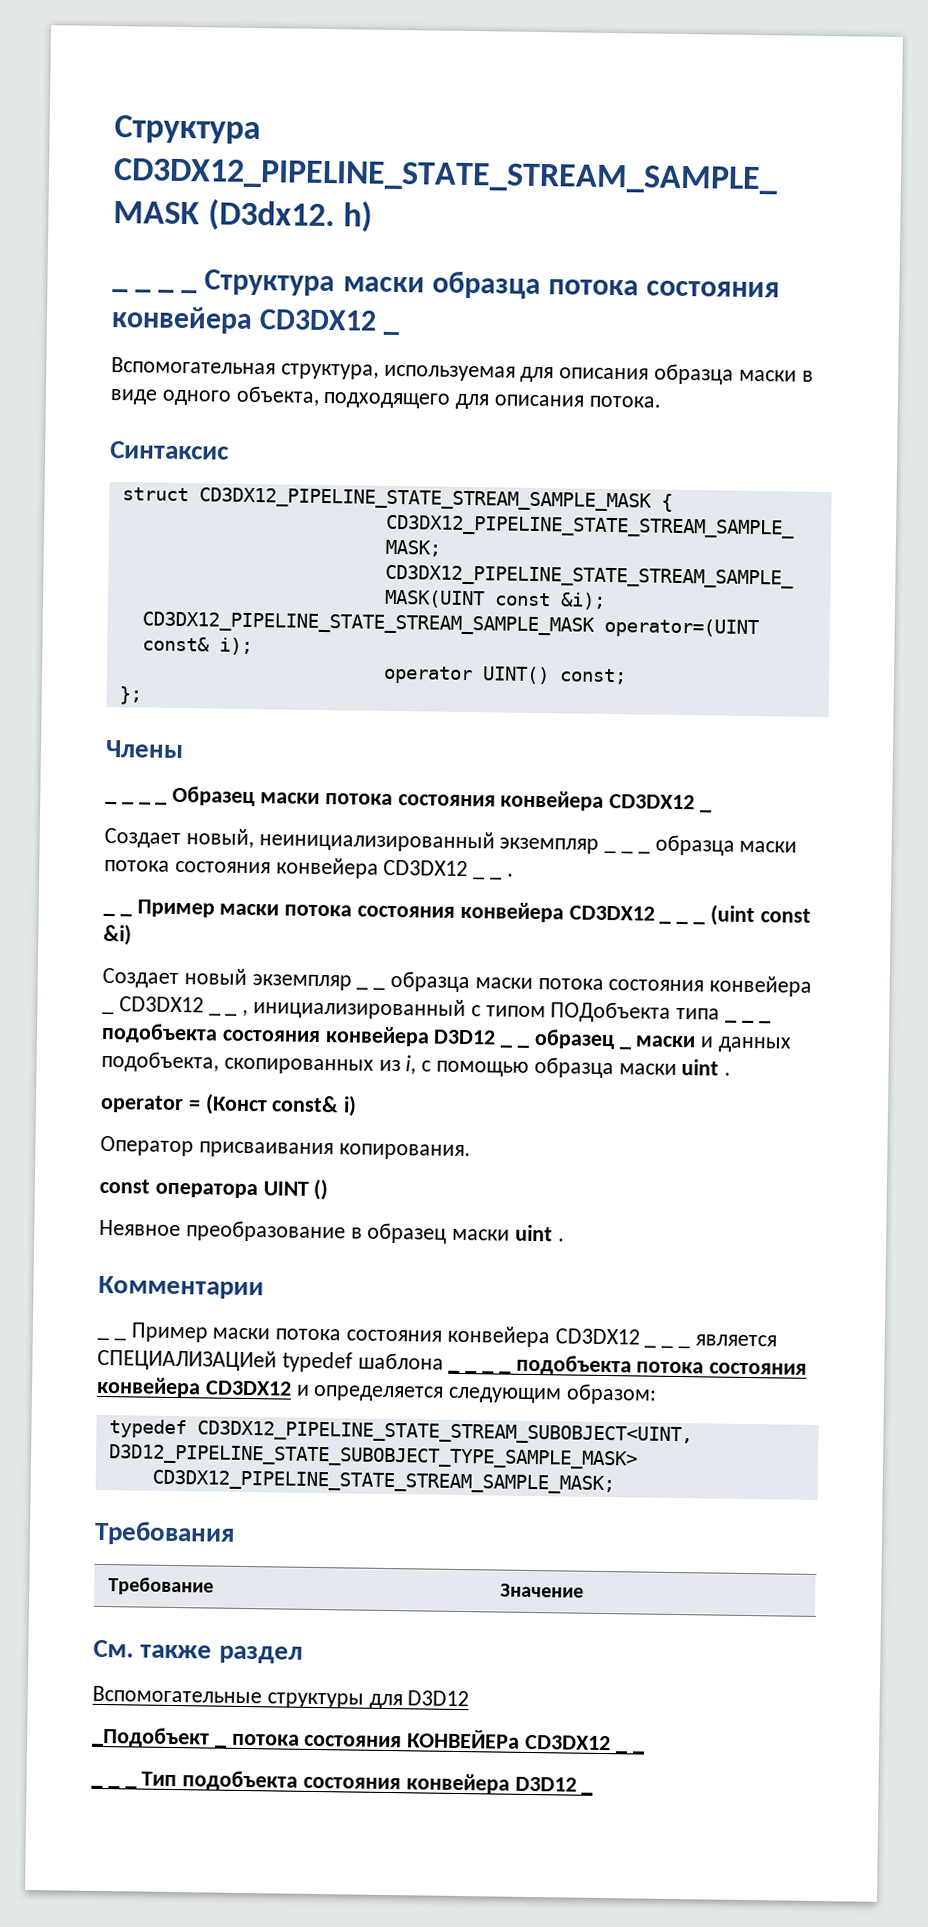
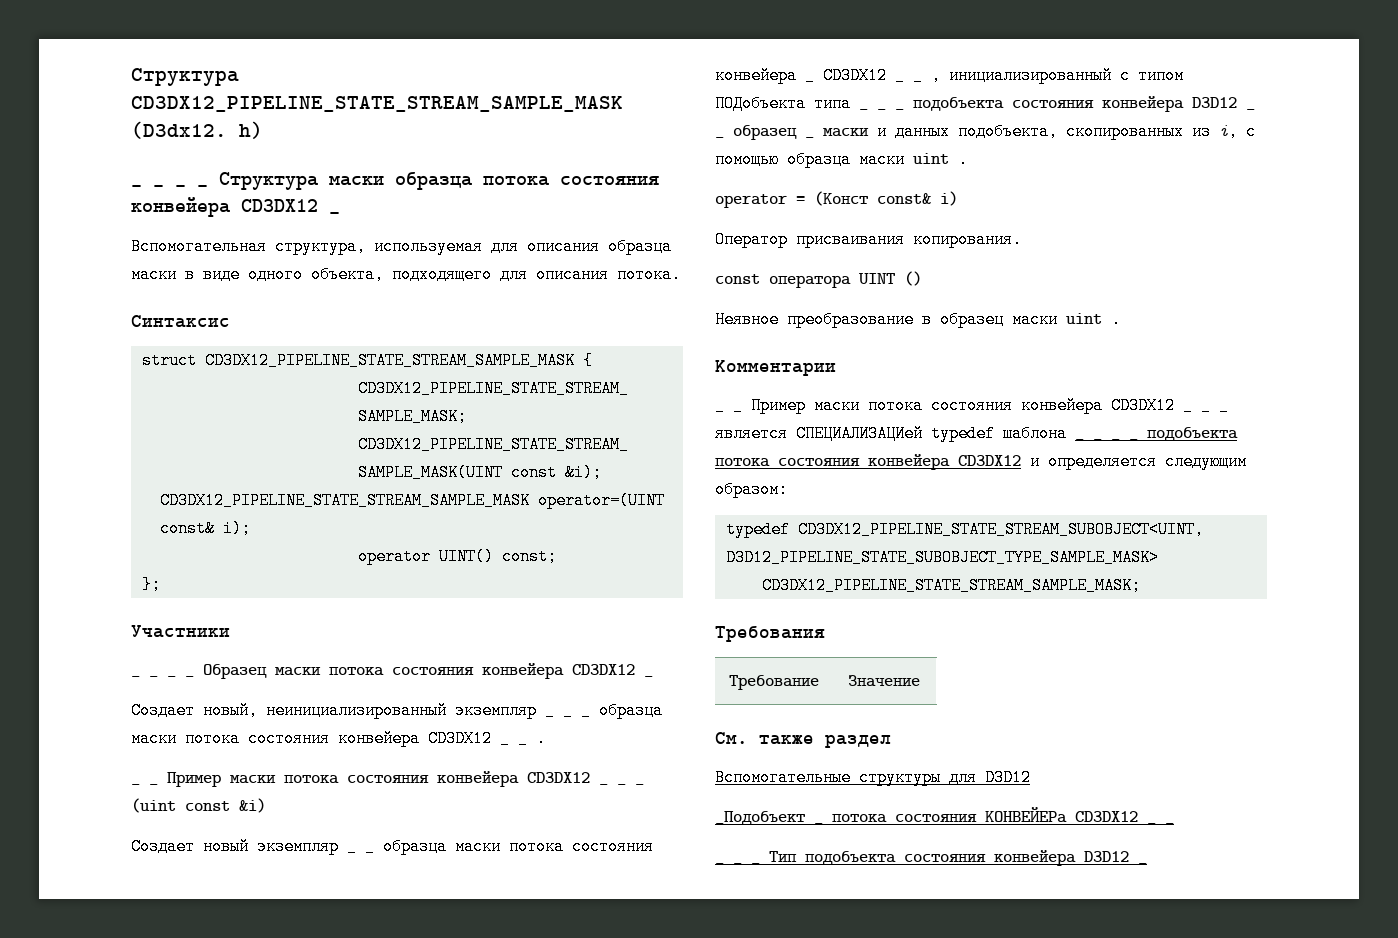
- Члены
+ Участники

